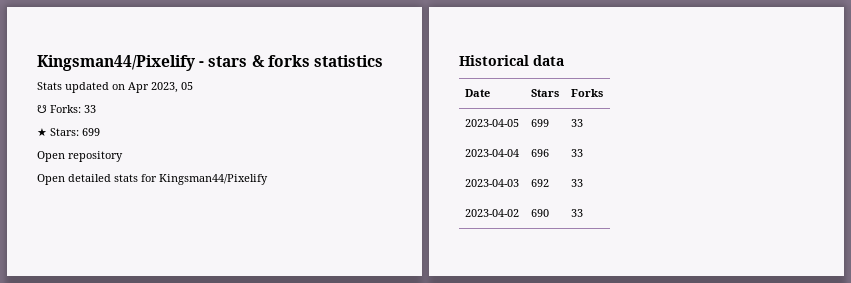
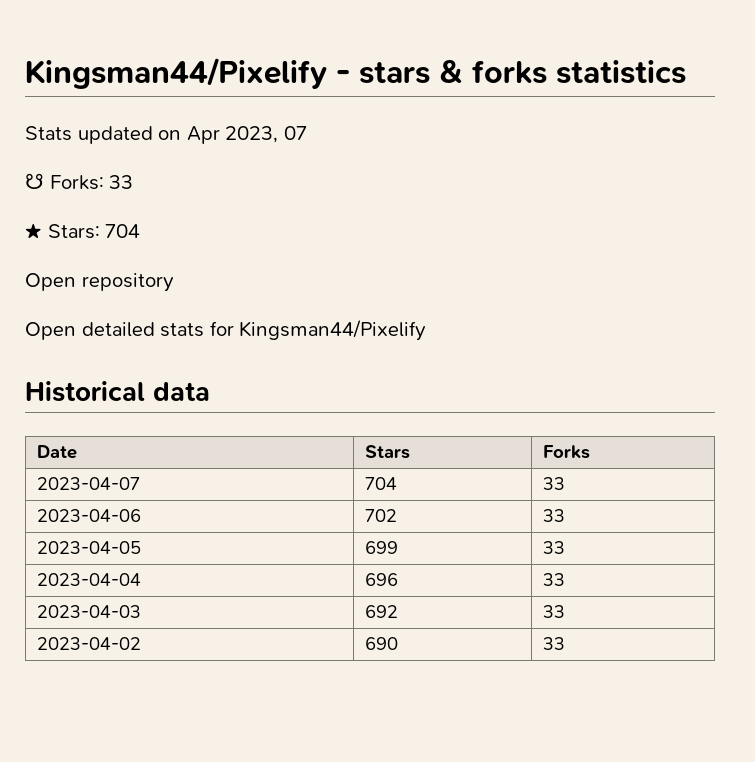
- Stats updated on Apr 2023, 05
+ Stats updated on Apr 2023, 07
- ★ Stars: 699
+ ★ Stars: 704
+ 2023-04-07 | 704 | 33
+ 2023-04-06 | 702 | 33

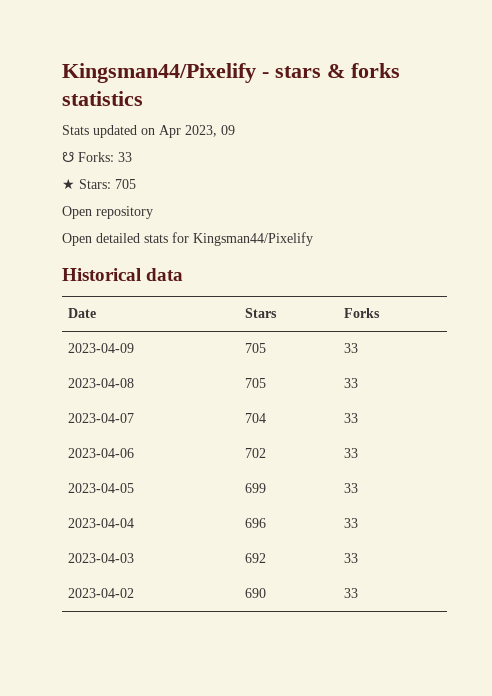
- Stats updated on Apr 2023, 07
+ Stats updated on Apr 2023, 09
- ★ Stars: 704
+ ★ Stars: 705
+ 2023-04-09 | 705 | 33
+ 2023-04-08 | 705 | 33

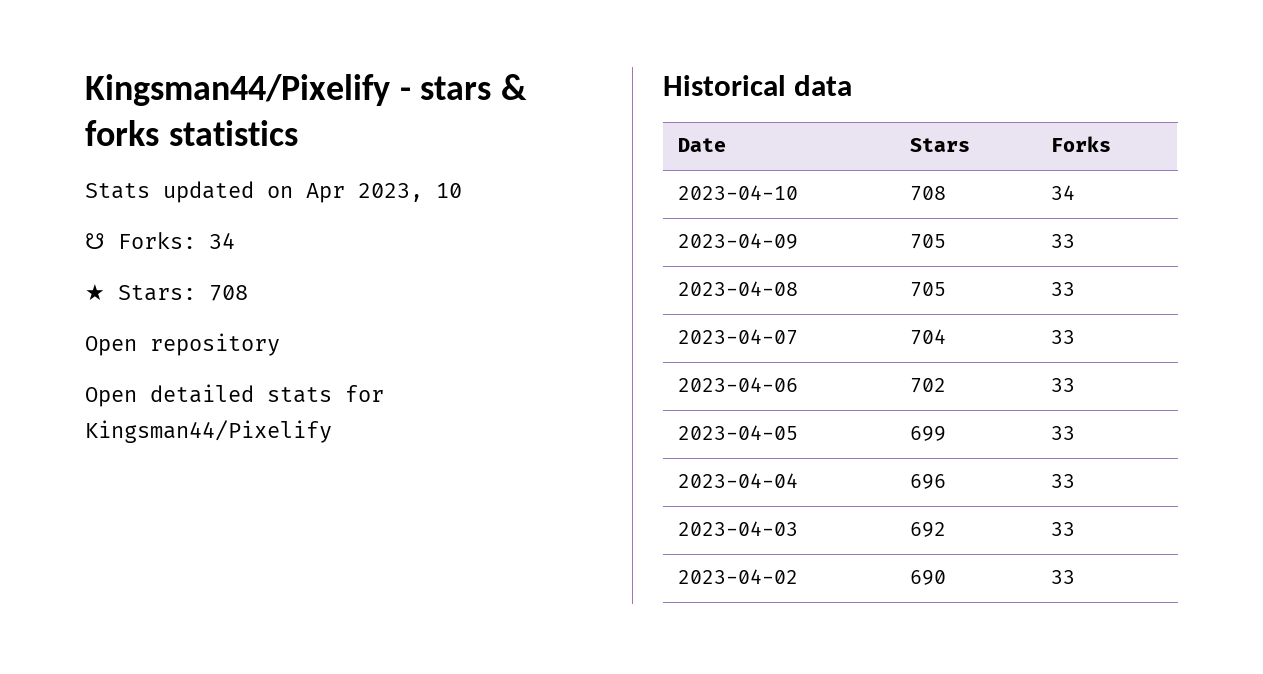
- Stats updated on Apr 2023, 09
+ Stats updated on Apr 2023, 10
- ☋ Forks: 33
+ ☋ Forks: 34
- ★ Stars: 705
+ ★ Stars: 708
+ 2023-04-10 | 708 | 34

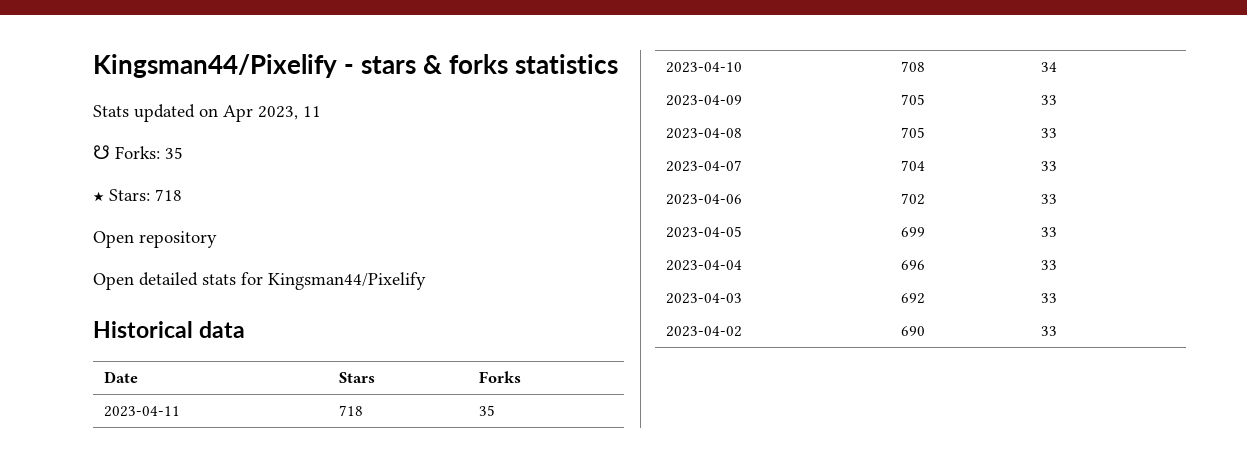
- Stats updated on Apr 2023, 10
+ Stats updated on Apr 2023, 11
- ☋ Forks: 34
+ ☋ Forks: 35
- ★ Stars: 708
+ ★ Stars: 718
+ 2023-04-11 | 718 | 35

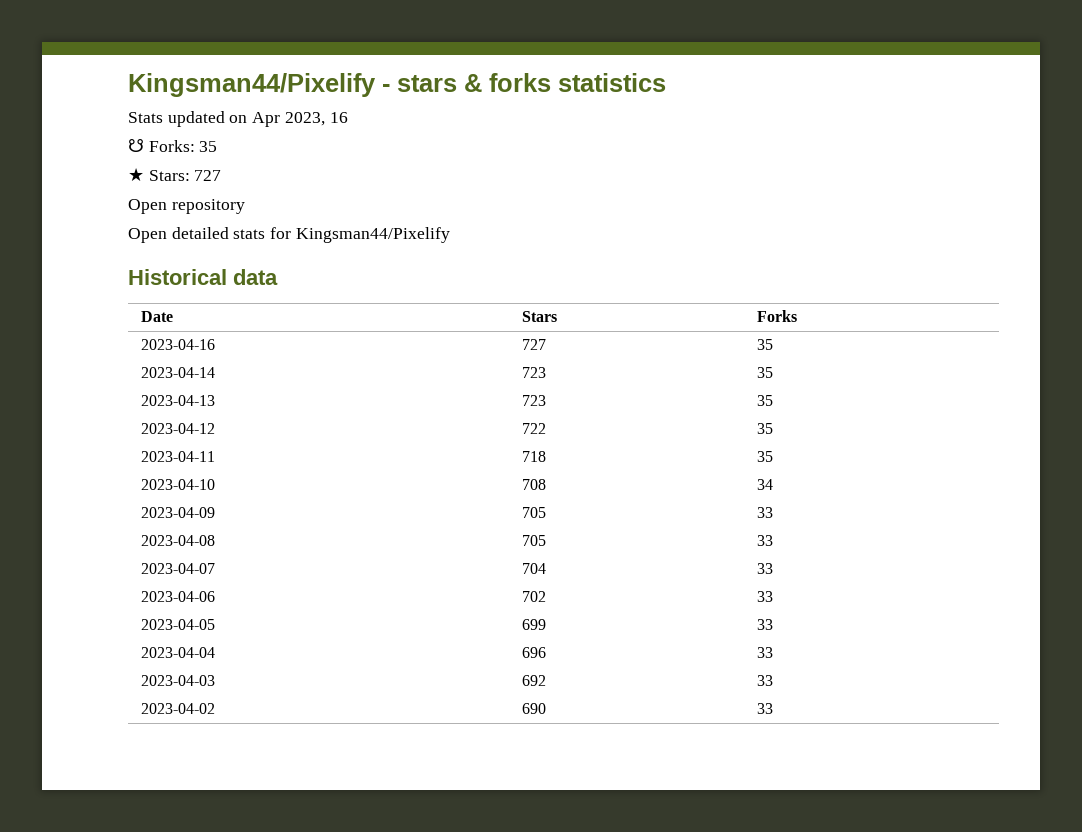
- Stats updated on Apr 2023, 11
+ Stats updated on Apr 2023, 16
- ★ Stars: 718
+ ★ Stars: 727
+ 2023-04-16 | 727 | 35
+ 2023-04-14 | 723 | 35
+ 2023-04-13 | 723 | 35
+ 2023-04-12 | 722 | 35

